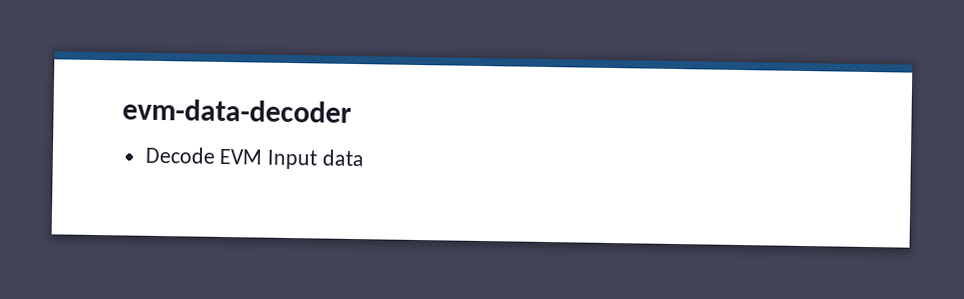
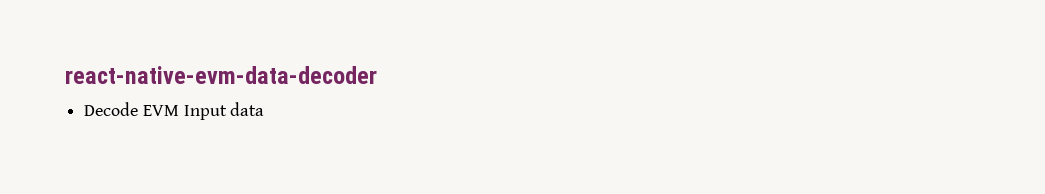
- evm-data-decoder
+ react-native-evm-data-decoder

